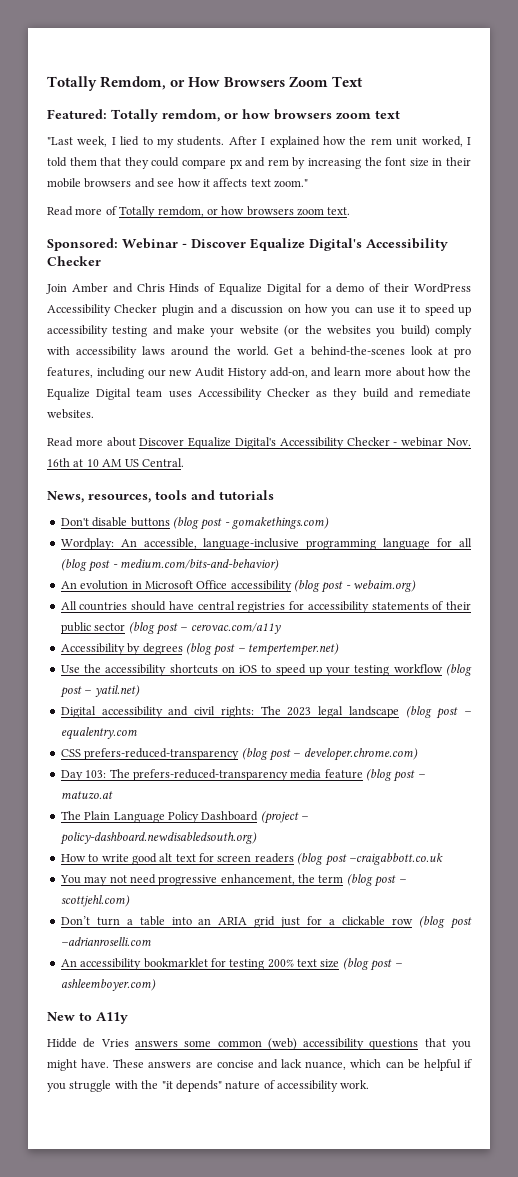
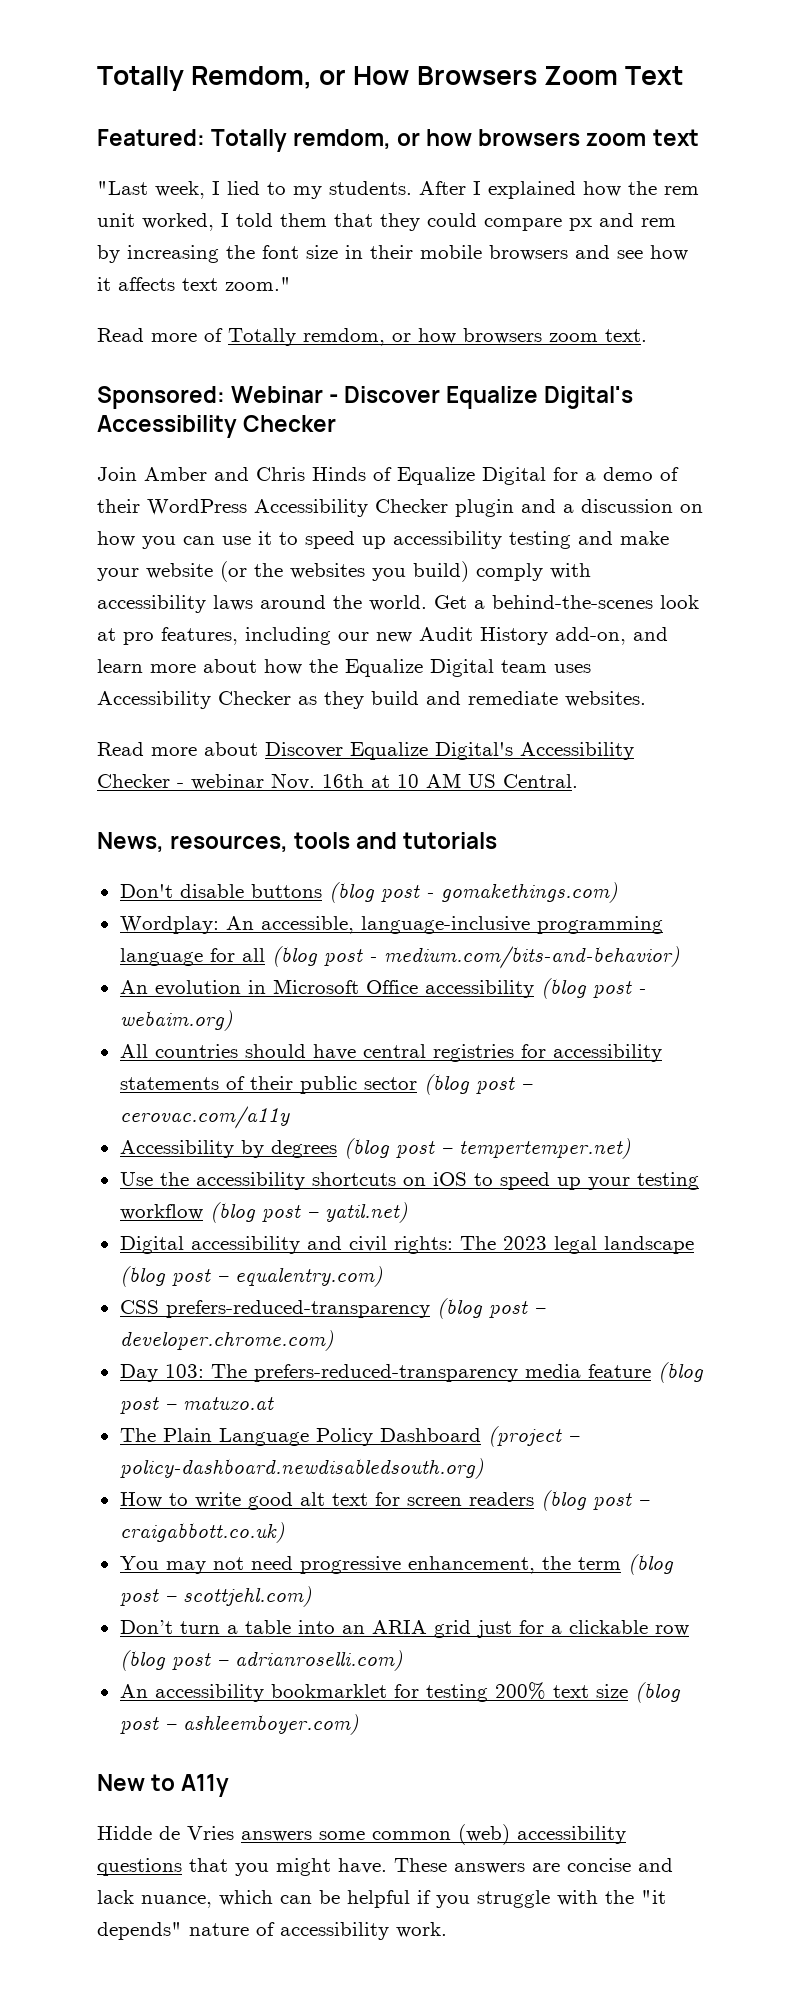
- Digital accessibility and civil rights: The 2023 legal landscape (blog post – equalentry.com
+ Digital accessibility and civil rights: The 2023 legal landscape (blog post – equalentry.com)
- How to write good alt text for screen readers (blog post –craigabbott.co.uk
+ How to write good alt text for screen readers (blog post – craigabbott.co.uk)
- Don’t turn a table into an ARIA grid just for a clickable row (blog post –adrianroselli.com
+ Don’t turn a table into an ARIA grid just for a clickable row (blog post – adrianroselli.com)

